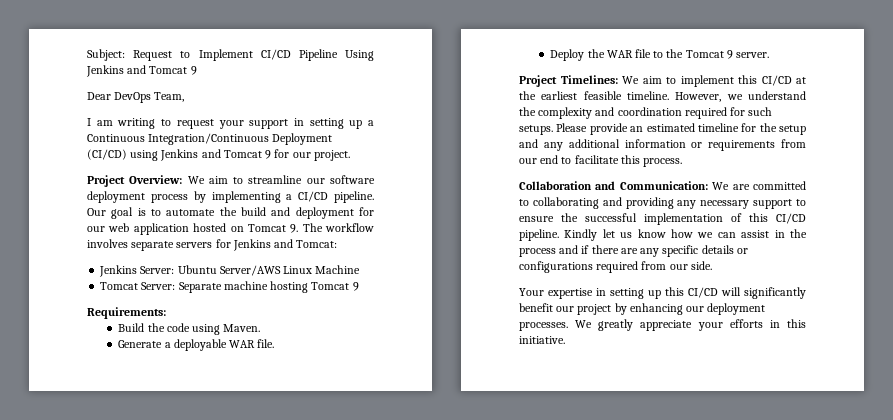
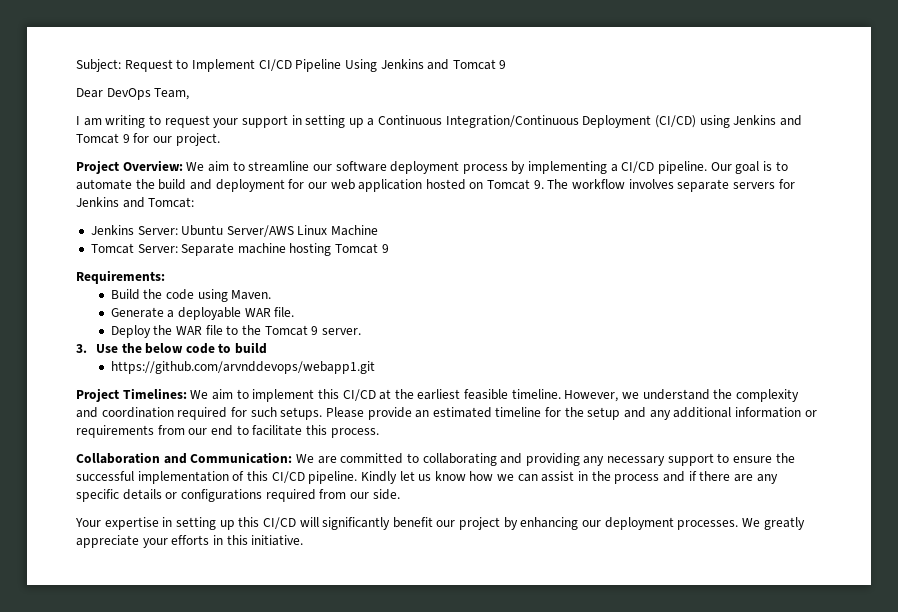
+ 3. Use the below code to build
+ https://github.com/arvnddevops/webapp1.git

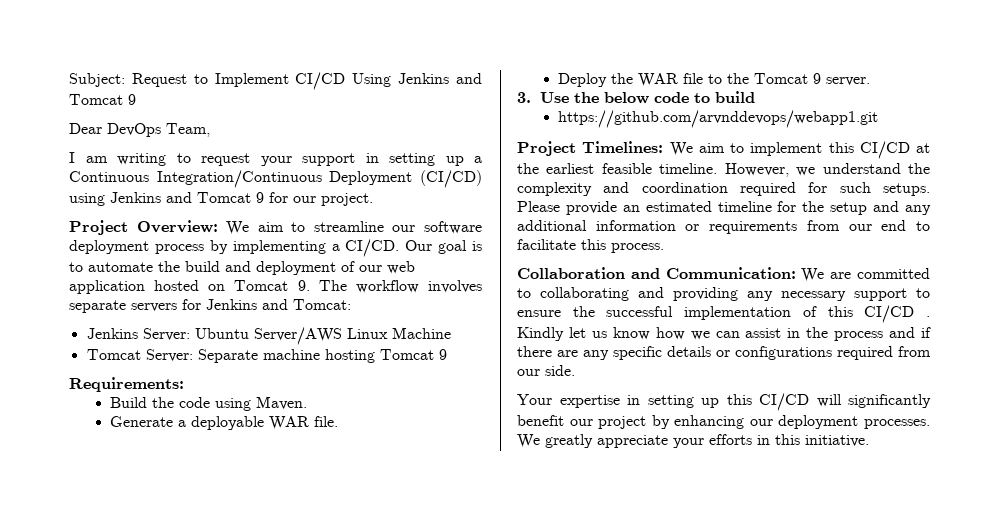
- Subject: Request to Implement CI/CD Pipeline Using Jenkins and Tomcat 9
+ Subject: Request to Implement CI/CD Using Jenkins and Tomcat 9
- Project Overview: We aim to streamline our software deployment process by implementing a CI/CD pipeline.
+ Project Overview: We aim to streamline our software deployment process by implementing a CI/CD.
- Our goal is to automate the build and deployment for our web application hosted on Tomcat 9. The workflow involves separate servers for Jenkins and Tomcat:
+ Our goal is to automate the build and deployment of our web application hosted on Tomcat 9. The workflow involves separate servers for Jenkins and Tomcat:
- Collaboration and Communication: We are committed to collaborating and providing any necessary support to ensure the successful implementation of this CI/CD pipeline.
+ Collaboration and Communication: We are committed to collaborating and providing any necessary support to ensure the successful implementation of this CI/CD .

